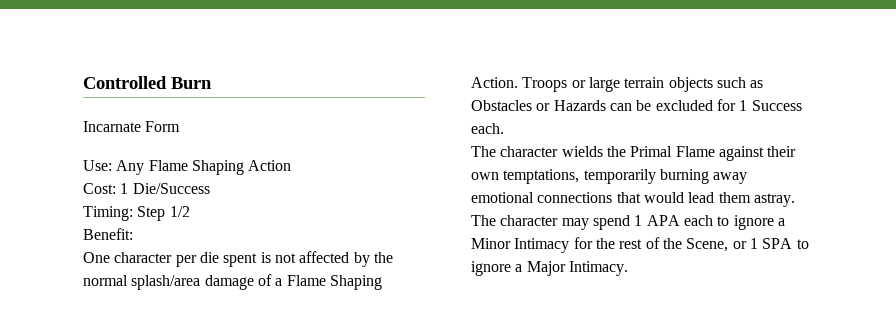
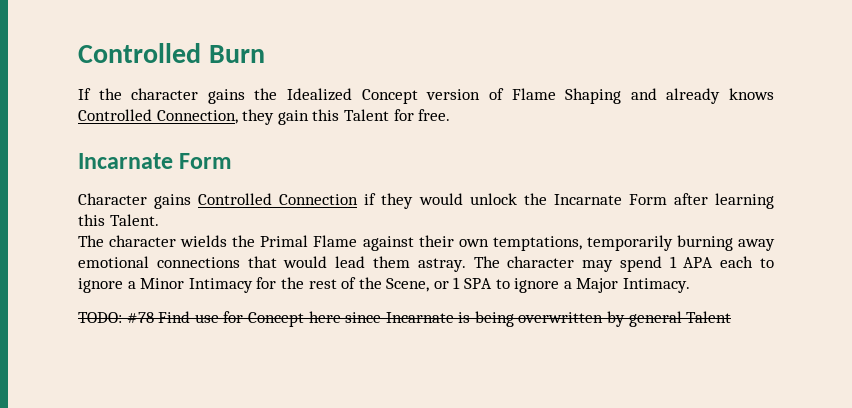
+ If the character gains the Idealized Concept version of Flame Shaping and already knows Controlled Connection, they gain this Talent for free.
  Incarnate Form
- Use: Any Flame Shaping Action
- Cost: 1 Die/Success
- Timing: Step 1/2
- Benefit:
- One character per die spent is not affected by the normal splash/area damage of a Flame Shaping Action. Troops or large terrain objects such as Obstacles or Hazards can be excluded for 1 Success each.
+ Character gains Controlled Connection if they would unlock the Incarnate Form after learning this Talent.
+ TODO: #78 Find use for Concept here since Incarnate is being overwritten by general Talent

